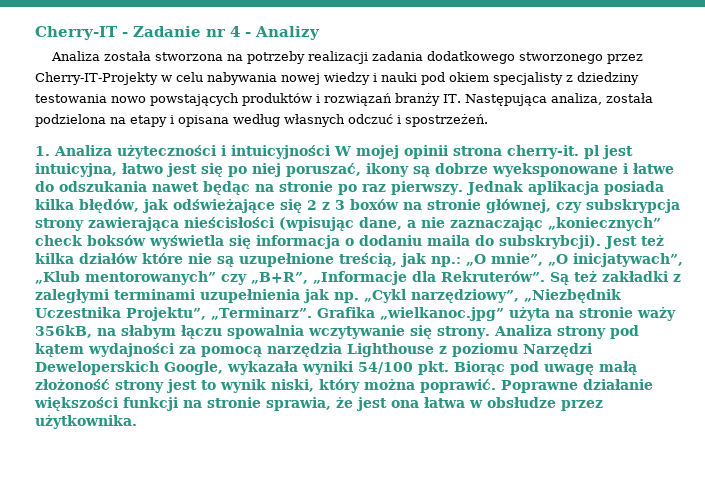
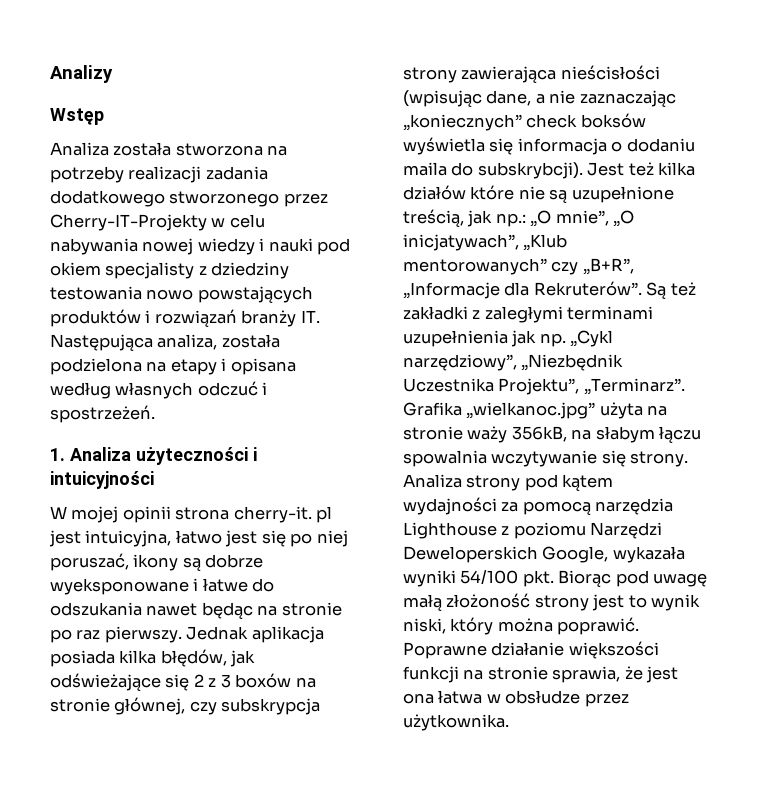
- Cherry-IT - Zadanie nr 4 - Analizy
+ Analizy
+ Wstęp
- 1. Analiza użyteczności i intuicyjności W mojej opinii strona cherry-it. pl jest intuicyjna, łatwo jest się po niej poruszać, ikony są dobrze wyeksponowane i łatwe do odszukania nawet będąc na stronie po raz pierwszy.
+ 1. Analiza użyteczności i intuicyjności
+ W mojej opinii strona cherry-it. pl jest intuicyjna, łatwo jest się po niej poruszać, ikony są dobrze wyeksponowane i łatwe do odszukania nawet będąc na stronie po raz pierwszy.

